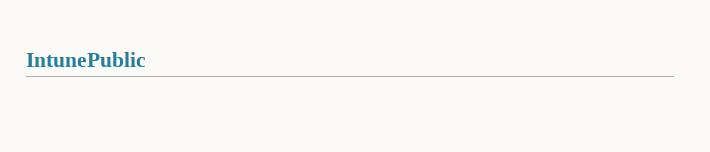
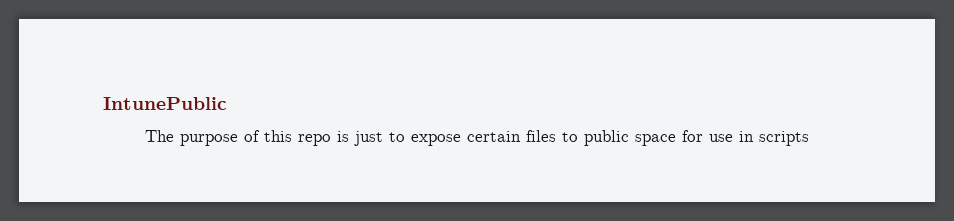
+ The purpose of this repo is just to expose certain files to public space for use in scripts

